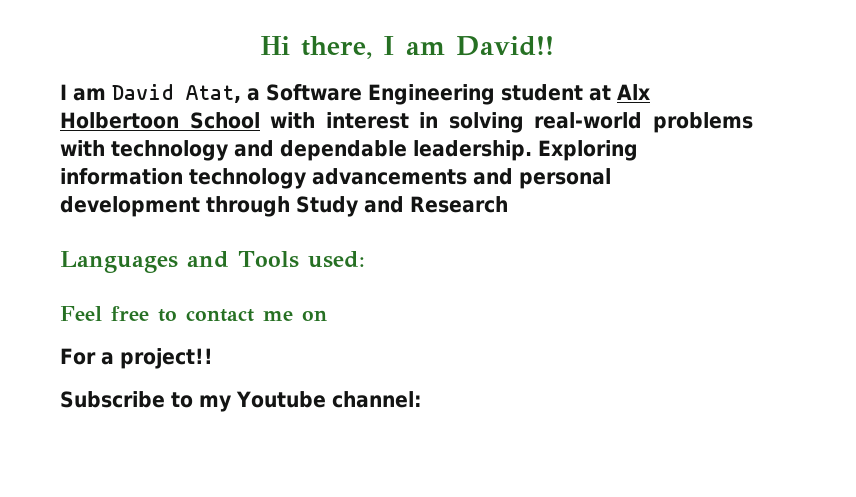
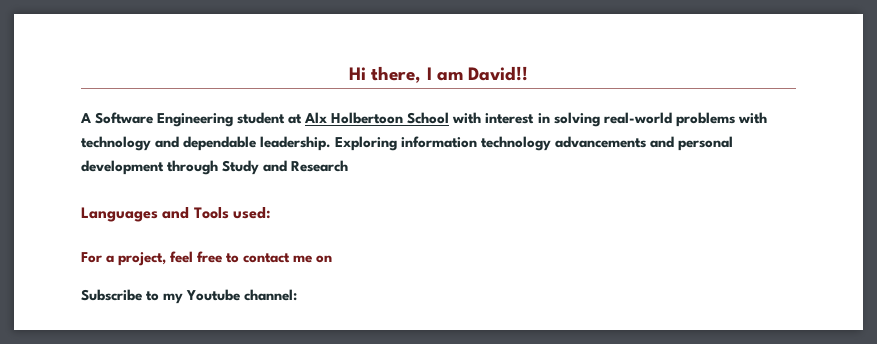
- I am David Atat, a Software Engineering student at Alx Holbertoon School with interest in solving real-world problems with technology and dependable leadership.
+ A Software Engineering student at Alx Holbertoon School with interest in solving real-world problems with technology and dependable leadership.
- Feel free to contact me on
+ For a project, feel free to contact me on
- For a project!!

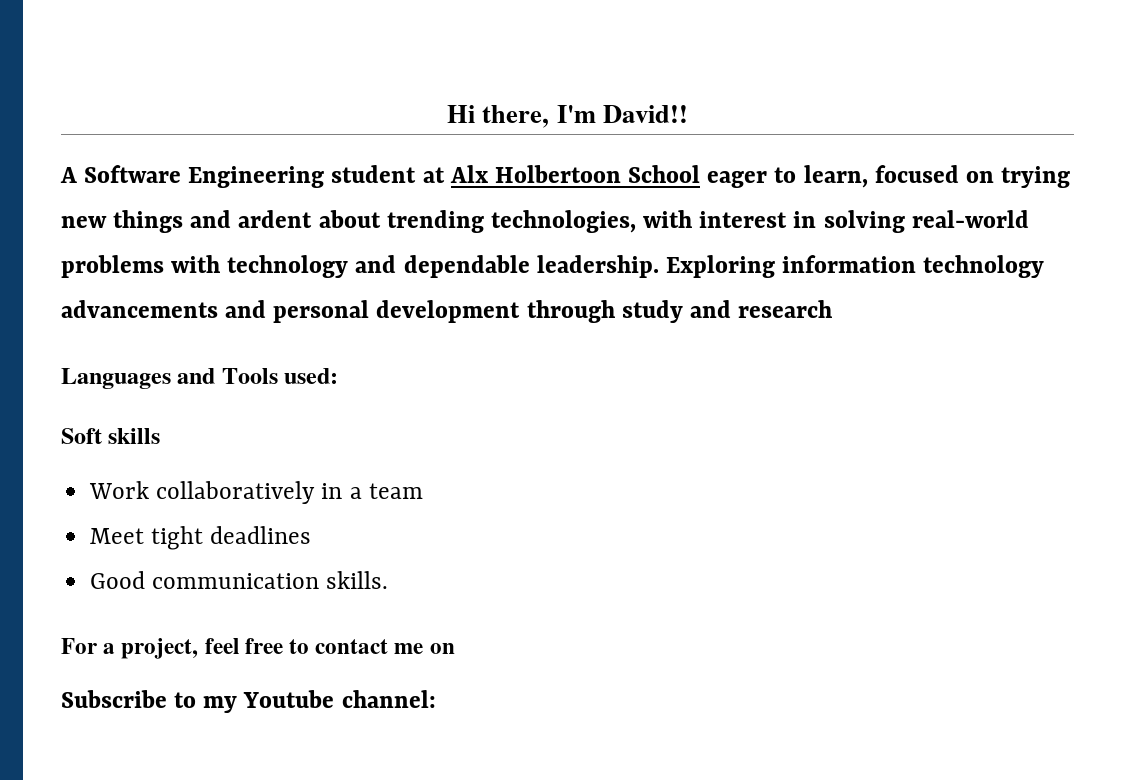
- Hi there, I am David!!
+ Hi there, I'm David!!
- A Software Engineering student at Alx Holbertoon School with interest in solving real-world problems with technology and dependable leadership.
+ A Software Engineering student at Alx Holbertoon School eager to learn, focused on trying new things and ardent about trending technologies, with interest in solving real-world problems with technology and dependable leadership.
- Exploring information technology advancements and personal development through Study and Research
+ Exploring information technology advancements and personal development through study and research
+ Soft skills
+ Work collaboratively in a team
+ Meet tight deadlines
+ Good communication skills.

